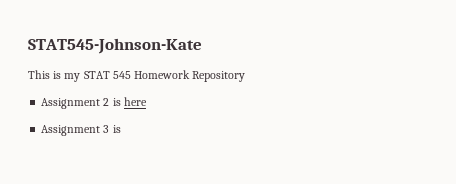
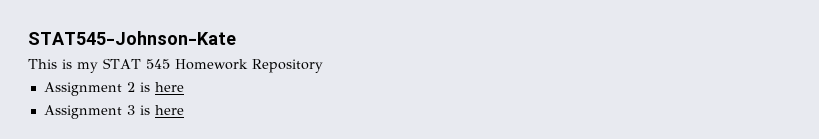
- Assignment 3 is
+ Assignment 3 is here

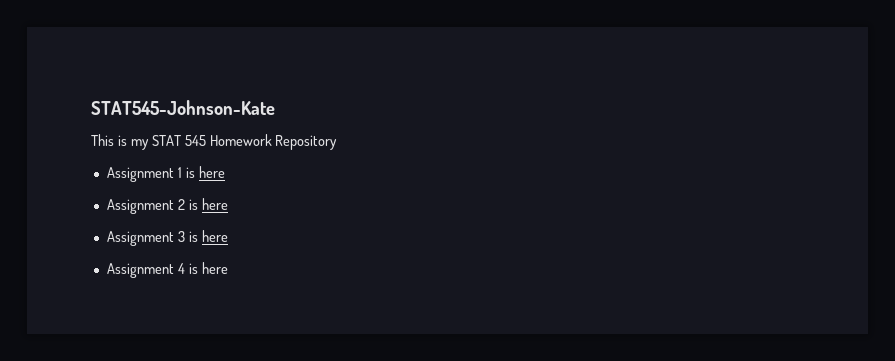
+ Assignment 1 is here
+ Assignment 4 is here

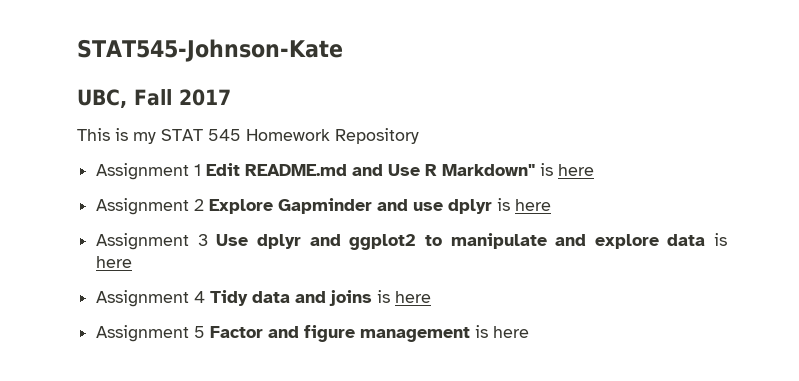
+ UBC, Fall 2017
- Assignment 1 is here
+ Assignment 1 Edit README.md and Use R Markdown" is here
- Assignment 2 is here
+ Assignment 2 Explore Gapminder and use dplyr is here
- Assignment 3 is here
- Assignment 4 is here
+ Assignment 3 Use dplyr and ggplot2 to manipulate and explore data is here
+ Assignment 4 Tidy data and joins is here
+ Assignment 5 Factor and figure management is here

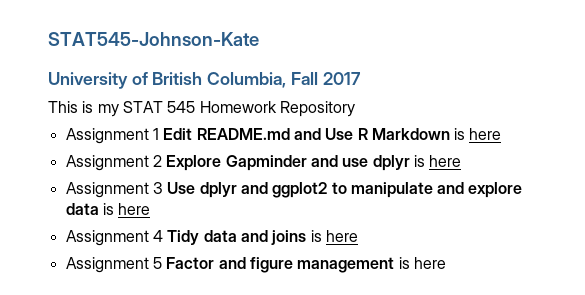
- UBC, Fall 2017
+ University of British Columbia, Fall 2017
- Assignment 1 Edit README.md and Use R Markdown" is here
+ Assignment 1 Edit README.md and Use R Markdown is here

